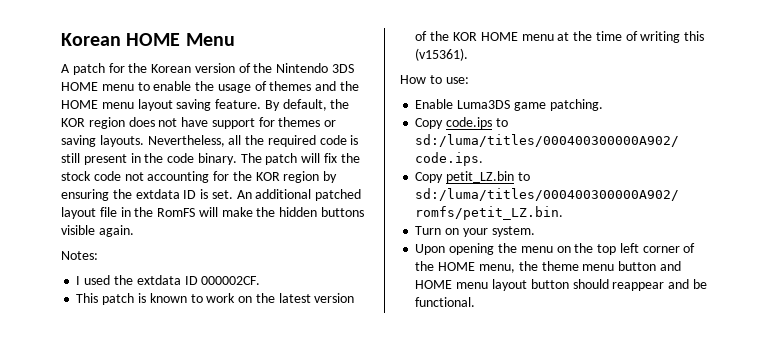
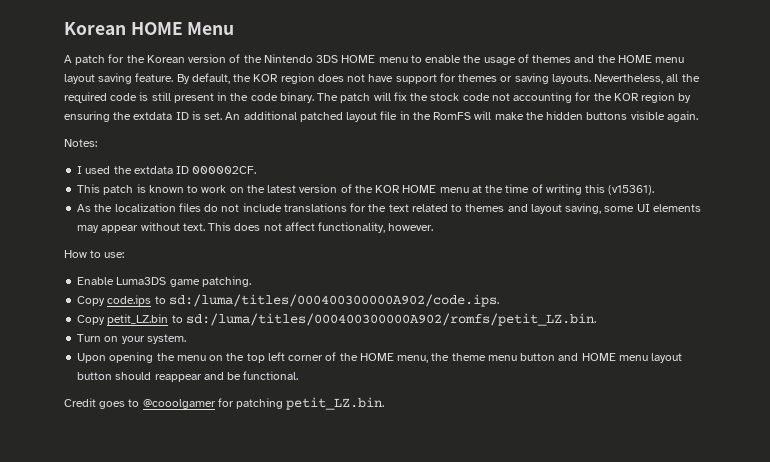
+ As the localization files do not include translations for the text related to themes and layout saving, some UI elements may appear without text. This does not affect functionality, however.
+ Credit goes to @cooolgamer for patching petit_LZ.bin.

